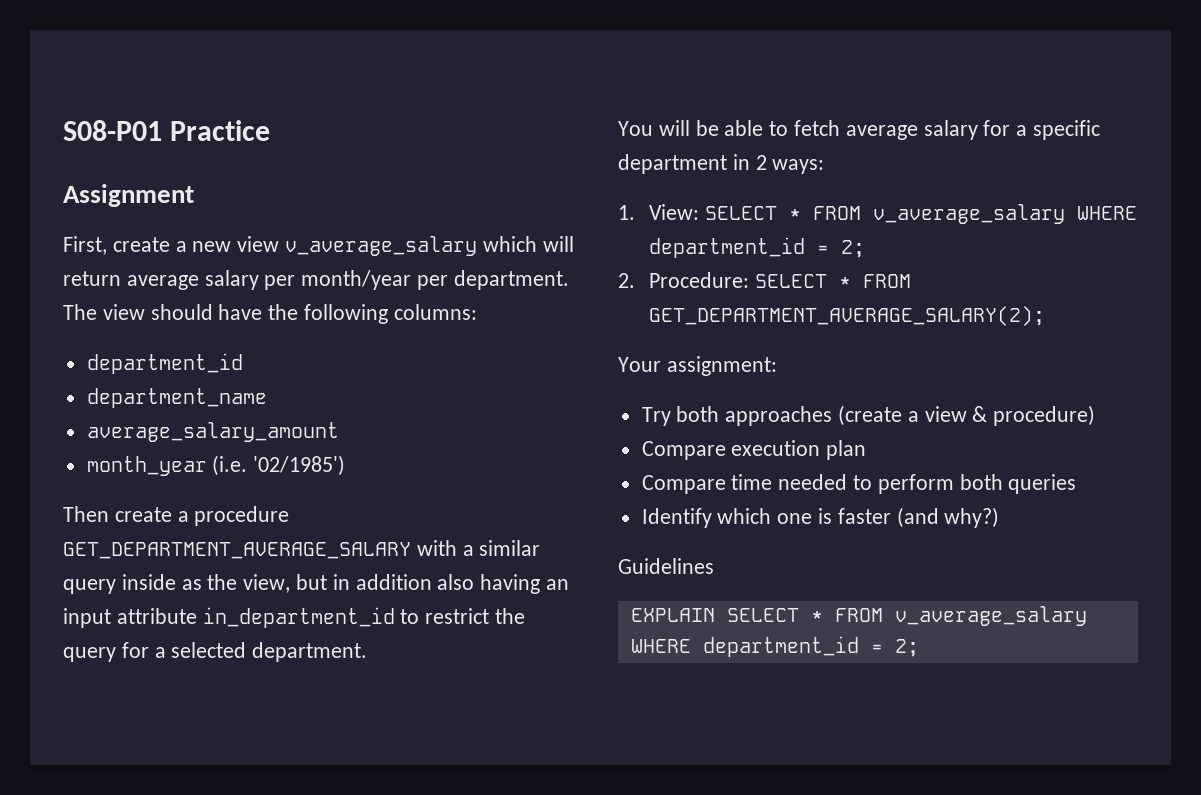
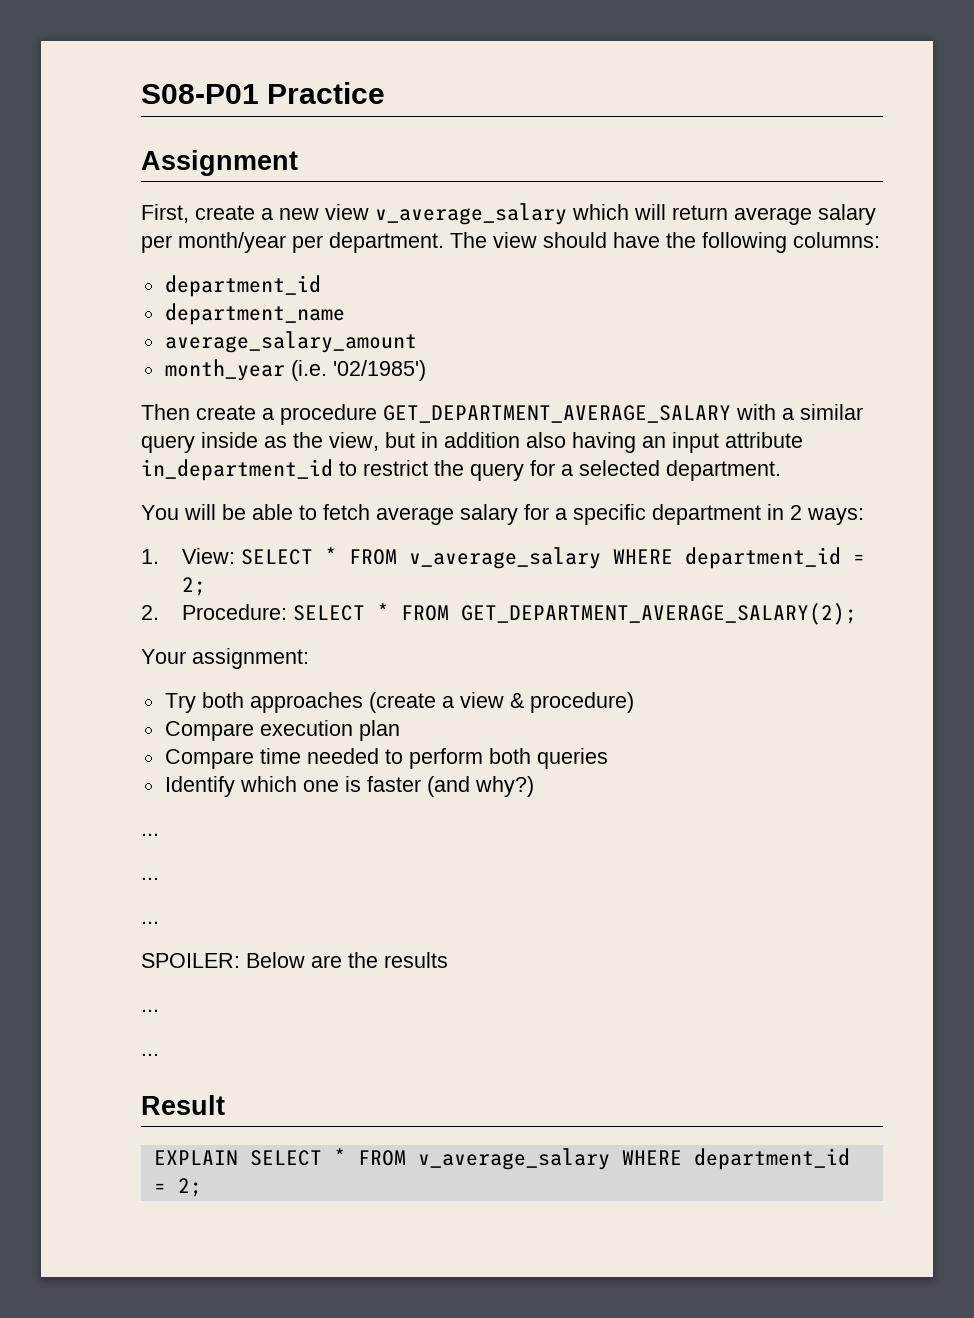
  Identify which one is faster (and why?)
- Guidelines
+ ...
+ ...
+ ...
+ SPOILER: Below are the results
+ ...
+ ...
+ Result

